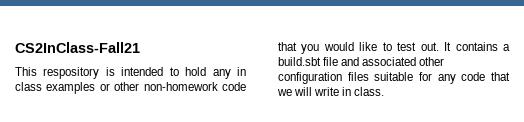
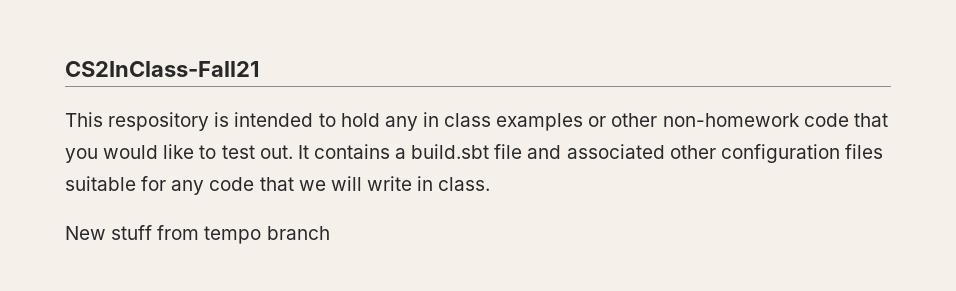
+ New stuff from tempo branch

